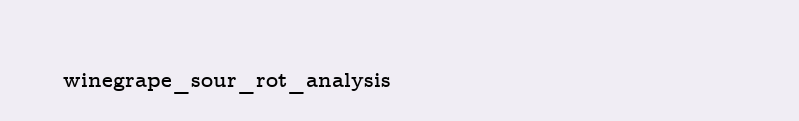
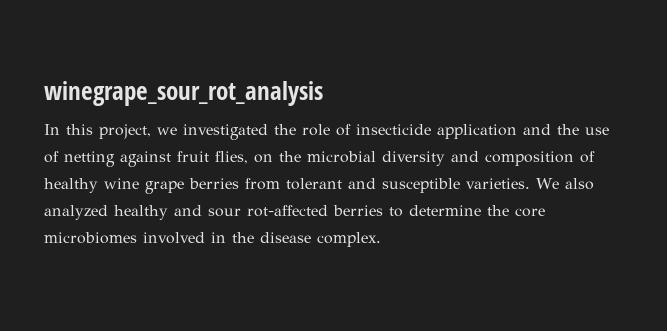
+ In this project, we investigated the role of insecticide application and the use of netting against fruit flies, on the microbial diversity and composition of healthy wine grape berries from tolerant and susceptible varieties. We also analyzed healthy and sour rot-affected berries to determine the core microbiomes involved in the disease complex.

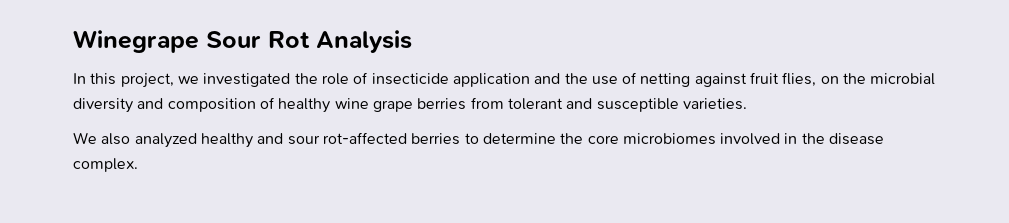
- winegrape_sour_rot_analysis
+ Winegrape Sour Rot Analysis
- In this project, we investigated the role of insecticide application and the use of netting against fruit flies, on the microbial diversity and composition of healthy wine grape berries from tolerant and susceptible varieties. We also analyzed healthy and sour rot-affected berries to determine the core microbiomes involved in the disease complex.
+ In this project, we investigated the role of insecticide application and the use of netting against fruit flies, on the microbial diversity and composition of healthy wine grape berries from tolerant and susceptible varieties.
+ We also analyzed healthy and sour rot-affected berries to determine the core microbiomes involved in the disease complex.

